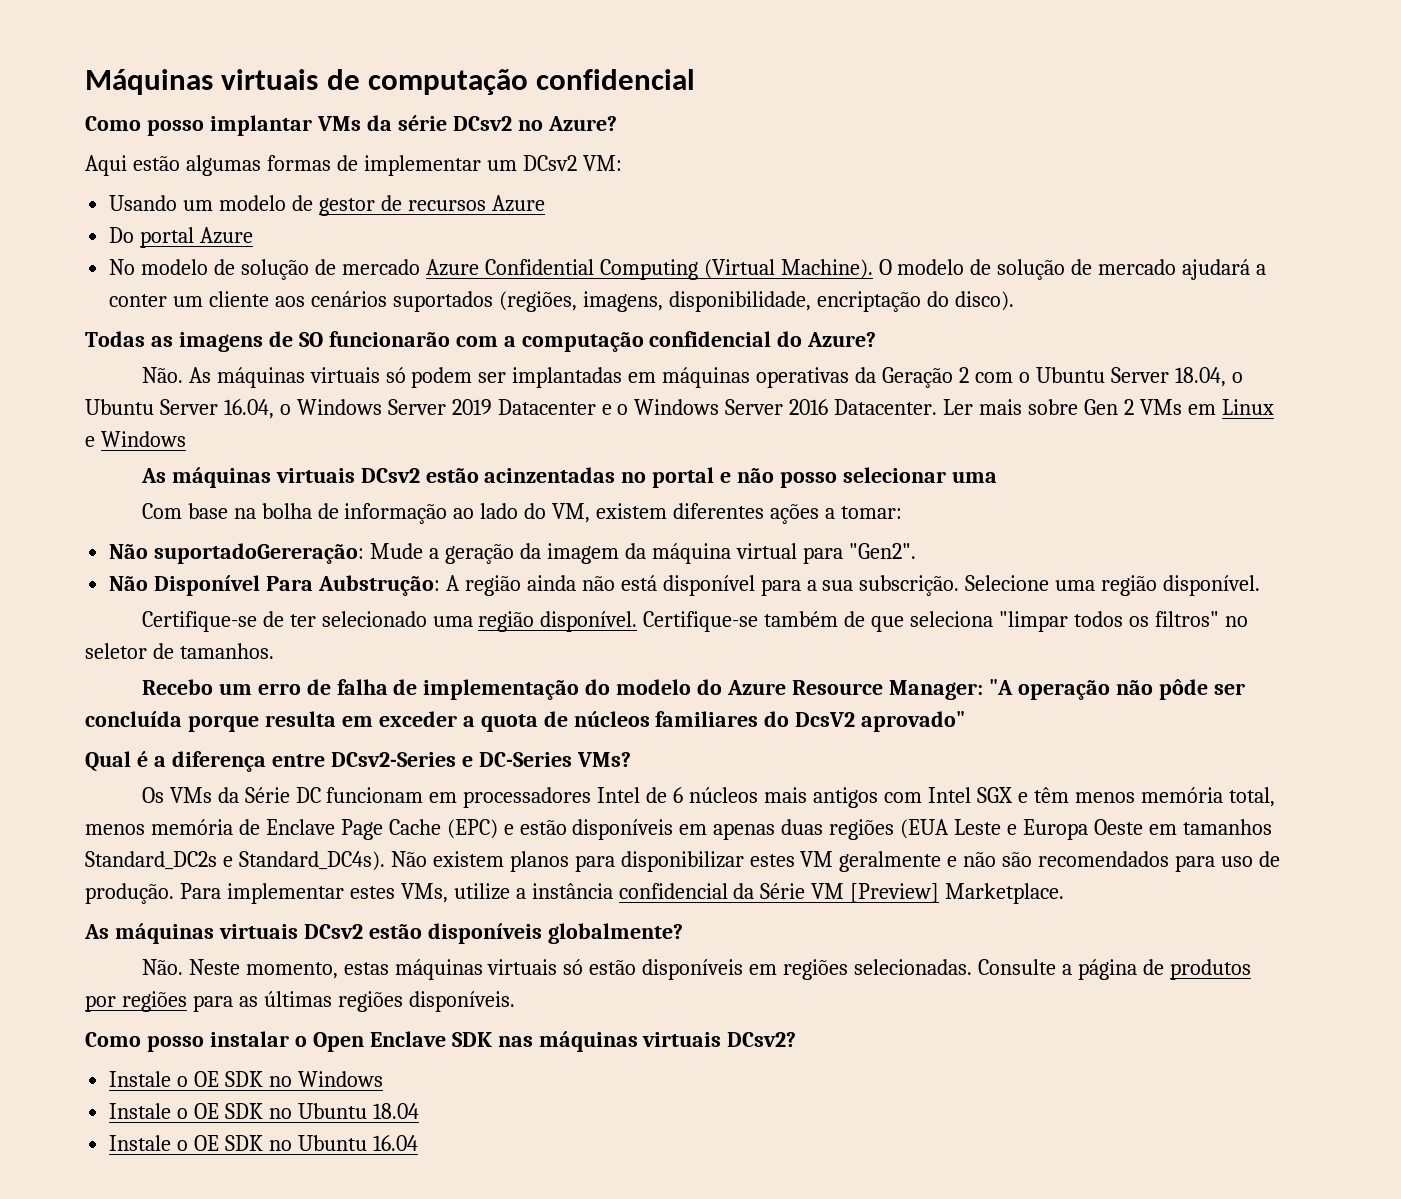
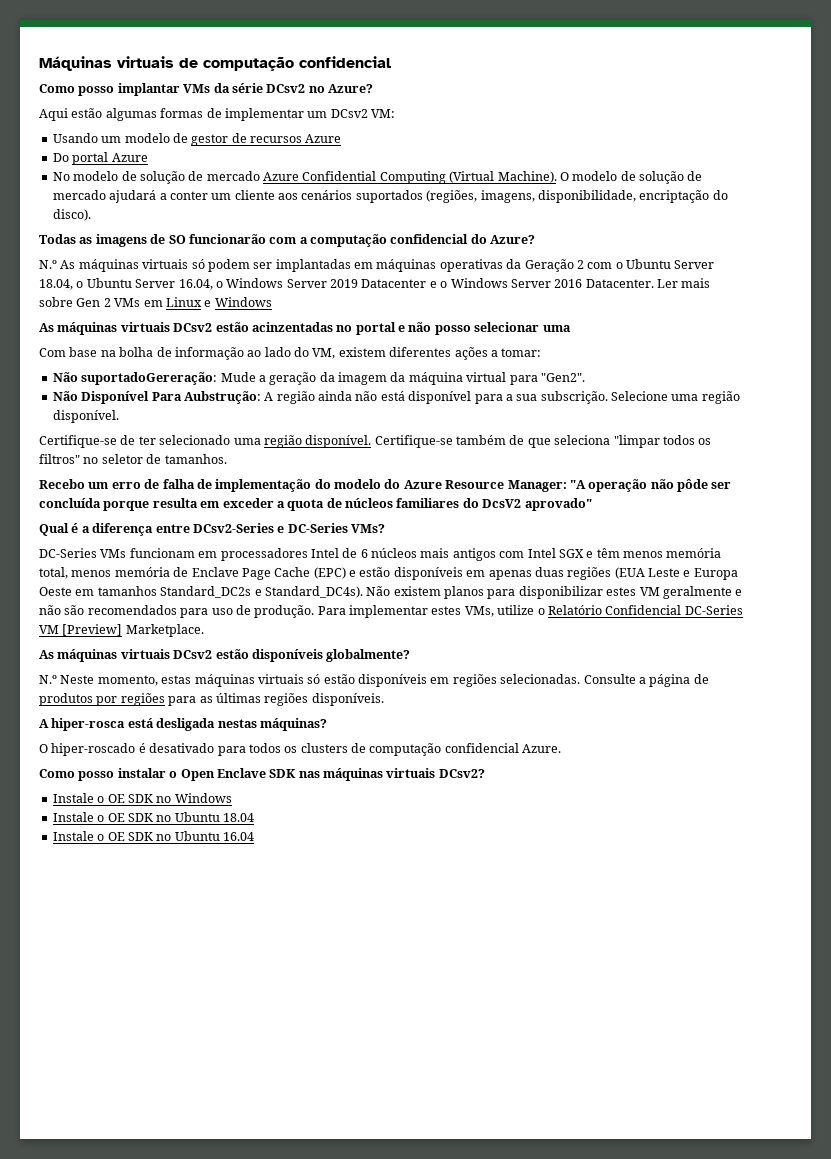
- Não. As máquinas virtuais só podem ser implantadas em máquinas operativas da Geração 2 com o Ubuntu Server 18.04, o Ubuntu Server 16.04, o Windows Server 2019 Datacenter e o Windows Server 2016 Datacenter.
+ N.º As máquinas virtuais só podem ser implantadas em máquinas operativas da Geração 2 com o Ubuntu Server 18.04, o Ubuntu Server 16.04, o Windows Server 2019 Datacenter e o Windows Server 2016 Datacenter.
- Os VMs da Série DC funcionam em processadores Intel de 6 núcleos mais antigos com Intel SGX e têm menos memória total, menos memória de Enclave Page Cache (EPC) e estão disponíveis em apenas duas regiões (EUA Leste e Europa Oeste em tamanhos Standard_DC2s e Standard_DC4s).
+ DC-Series VMs funcionam em processadores Intel de 6 núcleos mais antigos com Intel SGX e têm menos memória total, menos memória de Enclave Page Cache (EPC) e estão disponíveis em apenas duas regiões (EUA Leste e Europa Oeste em tamanhos Standard_DC2s e Standard_DC4s).
- Para implementar estes VMs, utilize a instância confidencial da Série VM [Preview] Marketplace.
+ Para implementar estes VMs, utilize o Relatório Confidencial DC-Series VM [Preview] Marketplace.
- Não. Neste momento, estas máquinas virtuais só estão disponíveis em regiões selecionadas.
+ N.º Neste momento, estas máquinas virtuais só estão disponíveis em regiões selecionadas.
+ A hiper-rosca está desligada nestas máquinas?
+ O hiper-roscado é desativado para todos os clusters de computação confidencial Azure.

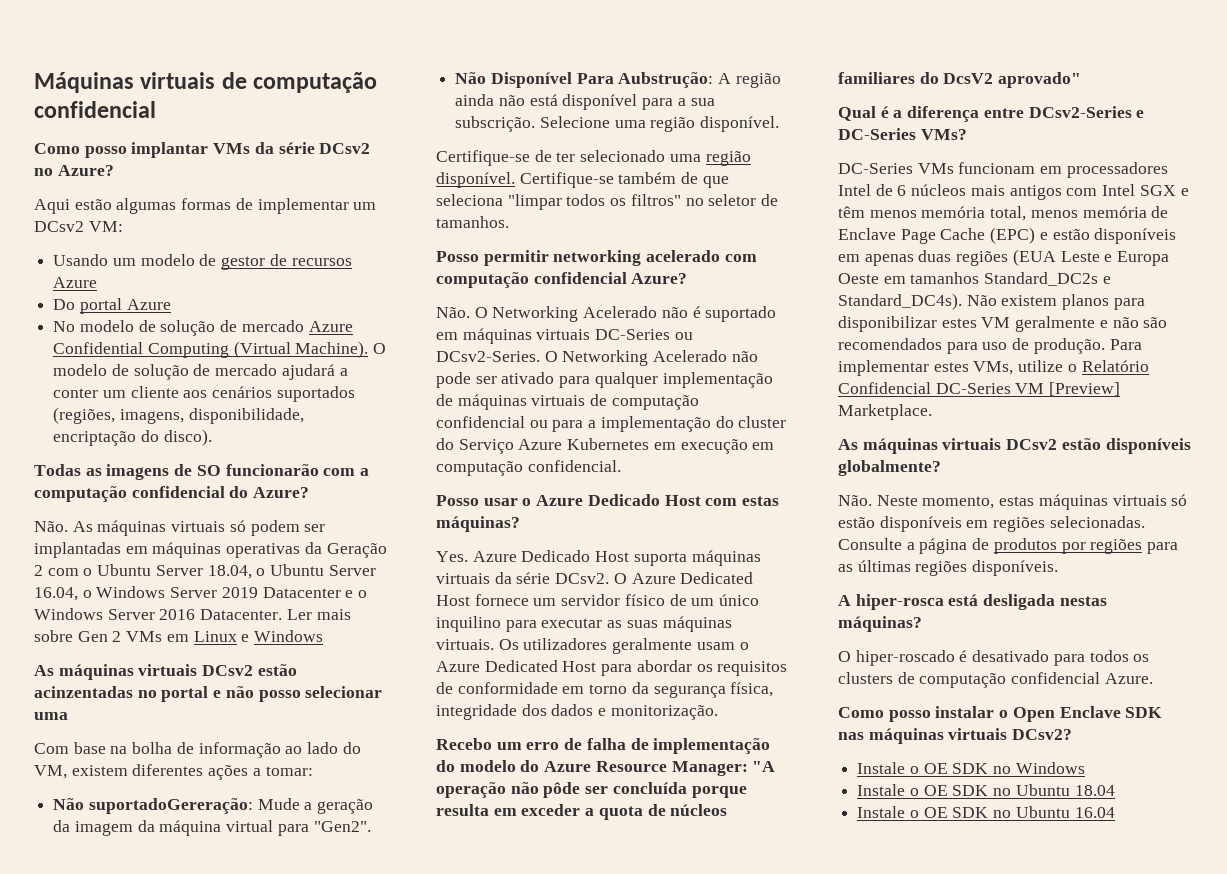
- N.º As máquinas virtuais só podem ser implantadas em máquinas operativas da Geração 2 com o Ubuntu Server 18.04, o Ubuntu Server 16.04, o Windows Server 2019 Datacenter e o Windows Server 2016 Datacenter.
+ Não. As máquinas virtuais só podem ser implantadas em máquinas operativas da Geração 2 com o Ubuntu Server 18.04, o Ubuntu Server 16.04, o Windows Server 2019 Datacenter e o Windows Server 2016 Datacenter.
+ Posso permitir networking acelerado com computação confidencial Azure?
+ Não. O Networking Acelerado não é suportado em máquinas virtuais DC-Series ou DCsv2-Series. O Networking Acelerado não pode ser ativado para qualquer implementação de máquinas virtuais de computação confidencial ou para a implementação do cluster do Serviço Azure Kubernetes em execução em computação confidencial.
+ Posso usar o Azure Dedicado Host com estas máquinas?
+ Yes. Azure Dedicado Host suporta máquinas virtuais da série DCsv2. O Azure Dedicated Host fornece um servidor físico de um único inquilino para executar as suas máquinas virtuais. Os utilizadores geralmente usam o Azure Dedicated Host para abordar os requisitos de conformidade em torno da segurança física, integridade dos dados e monitorização.
- N.º Neste momento, estas máquinas virtuais só estão disponíveis em regiões selecionadas.
+ Não. Neste momento, estas máquinas virtuais só estão disponíveis em regiões selecionadas.

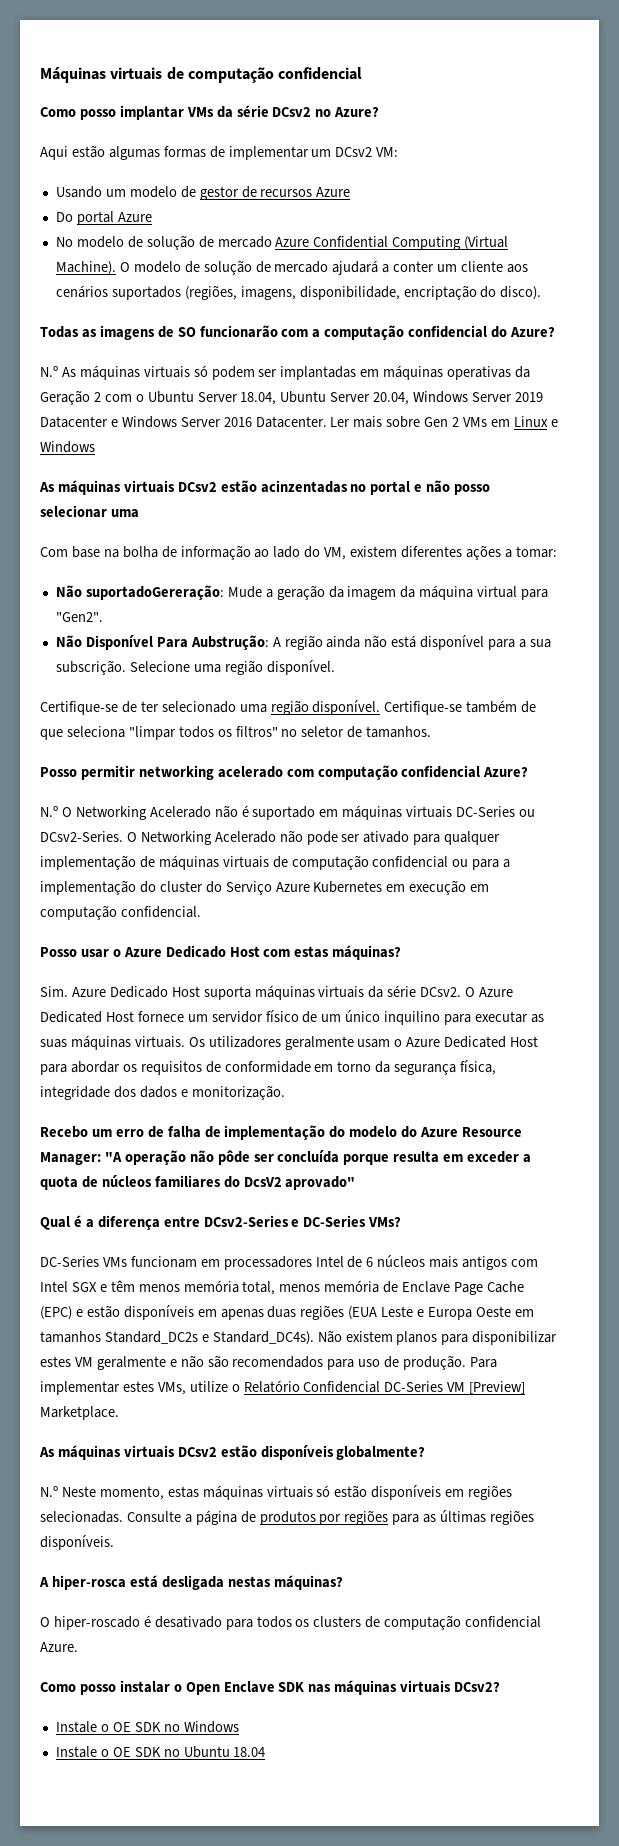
- Não. As máquinas virtuais só podem ser implantadas em máquinas operativas da Geração 2 com o Ubuntu Server 18.04, o Ubuntu Server 16.04, o Windows Server 2019 Datacenter e o Windows Server 2016 Datacenter.
+ N.º As máquinas virtuais só podem ser implantadas em máquinas operativas da Geração 2 com o Ubuntu Server 18.04, Ubuntu Server 20.04, Windows Server 2019 Datacenter e Windows Server 2016 Datacenter.
- Não. O Networking Acelerado não é suportado em máquinas virtuais DC-Series ou DCsv2-Series.
+ N.º O Networking Acelerado não é suportado em máquinas virtuais DC-Series ou DCsv2-Series.
- Yes. Azure Dedicado Host suporta máquinas virtuais da série DCsv2.
+ Sim. Azure Dedicado Host suporta máquinas virtuais da série DCsv2.
- Não. Neste momento, estas máquinas virtuais só estão disponíveis em regiões selecionadas.
+ N.º Neste momento, estas máquinas virtuais só estão disponíveis em regiões selecionadas.
- Instale o OE SDK no Ubuntu 16.04

